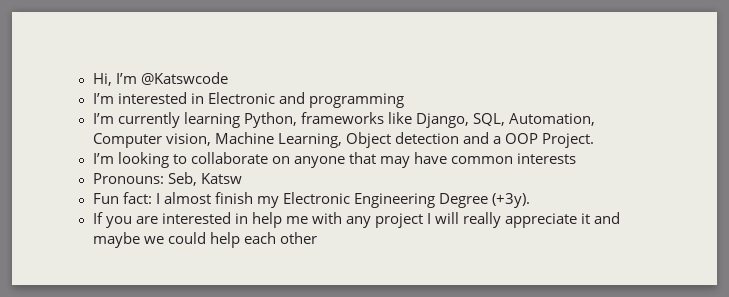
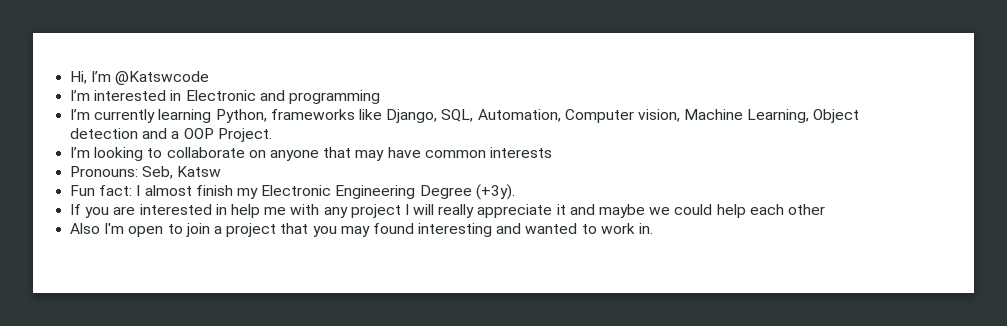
+ Also I'm open to join a project that you may found interesting and wanted to work in.

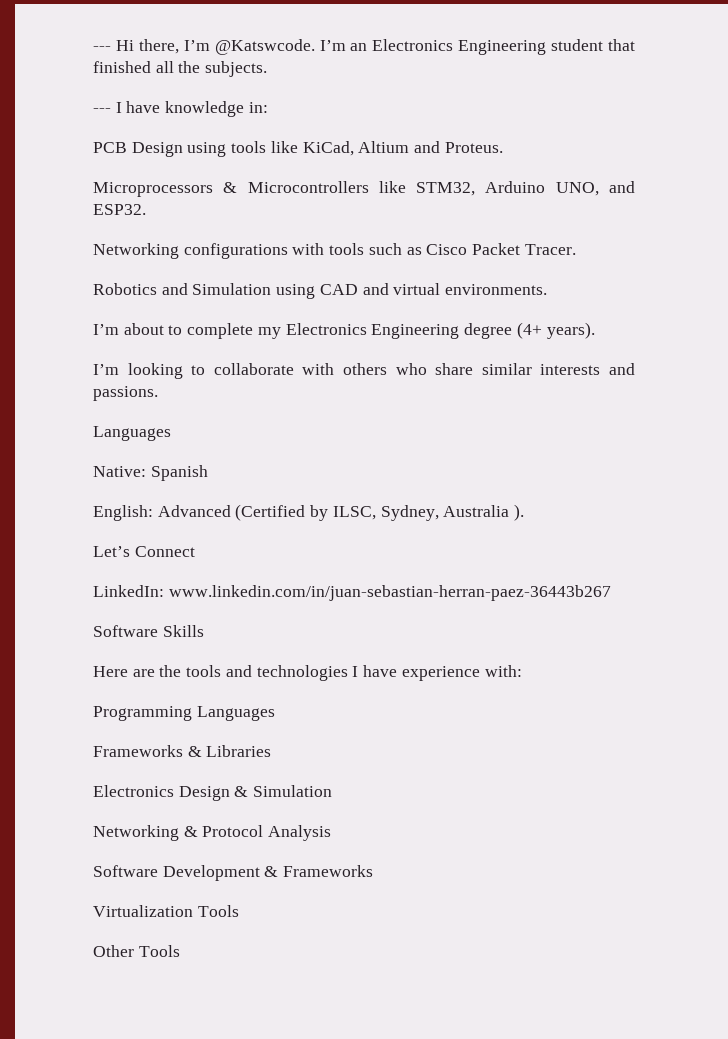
- Hi, I’m @Katswcode
- I’m interested in Electronic and programming
- I’m currently learning Python, frameworks like Django, SQL, Automation, Computer vision, Machine Learning, Object detection and a OOP Project.
- I’m looking to collaborate on anyone that may have common interests
- Pronouns: Seb, Katsw
- Fun fact: I almost finish my Electronic Engineering Degree (+3y).
- If you are interested in help me with any project I will really appreciate it and maybe we could help each other
- Also I'm open to join a project that you may found interesting and wanted to work in.
+ --- Hi there, I’m @Katswcode. I’m an Electronics Engineering student that finished all the subjects.
+ --- I have knowledge in:
+ PCB Design using tools like KiCad, Altium and Proteus.
+ Microprocessors & Microcontrollers like STM32, Arduino UNO, and ESP32.
+ Networking configurations with tools such as Cisco Packet Tracer.
+ Robotics and Simulation using CAD and virtual environments.
+ I’m about to complete my Electronics Engineering degree (4+ years).
+ I’m looking to collaborate with others who share similar interests and passions.
+ Languages
+ Native: Spanish
+ English: Advanced (Certified by ILSC, Sydney, Australia ).
+ Let’s Connect
+ LinkedIn: www.linkedin.com/in/juan-sebastian-herran-paez-36443b267
+ Software Skills
+ Here are the tools and technologies I have experience with:
+ Programming Languages
+ Frameworks & Libraries
+ Electronics Design & Simulation
+ Networking & Protocol Analysis
+ Software Development & Frameworks
+ Virtualization Tools
+ Other Tools

